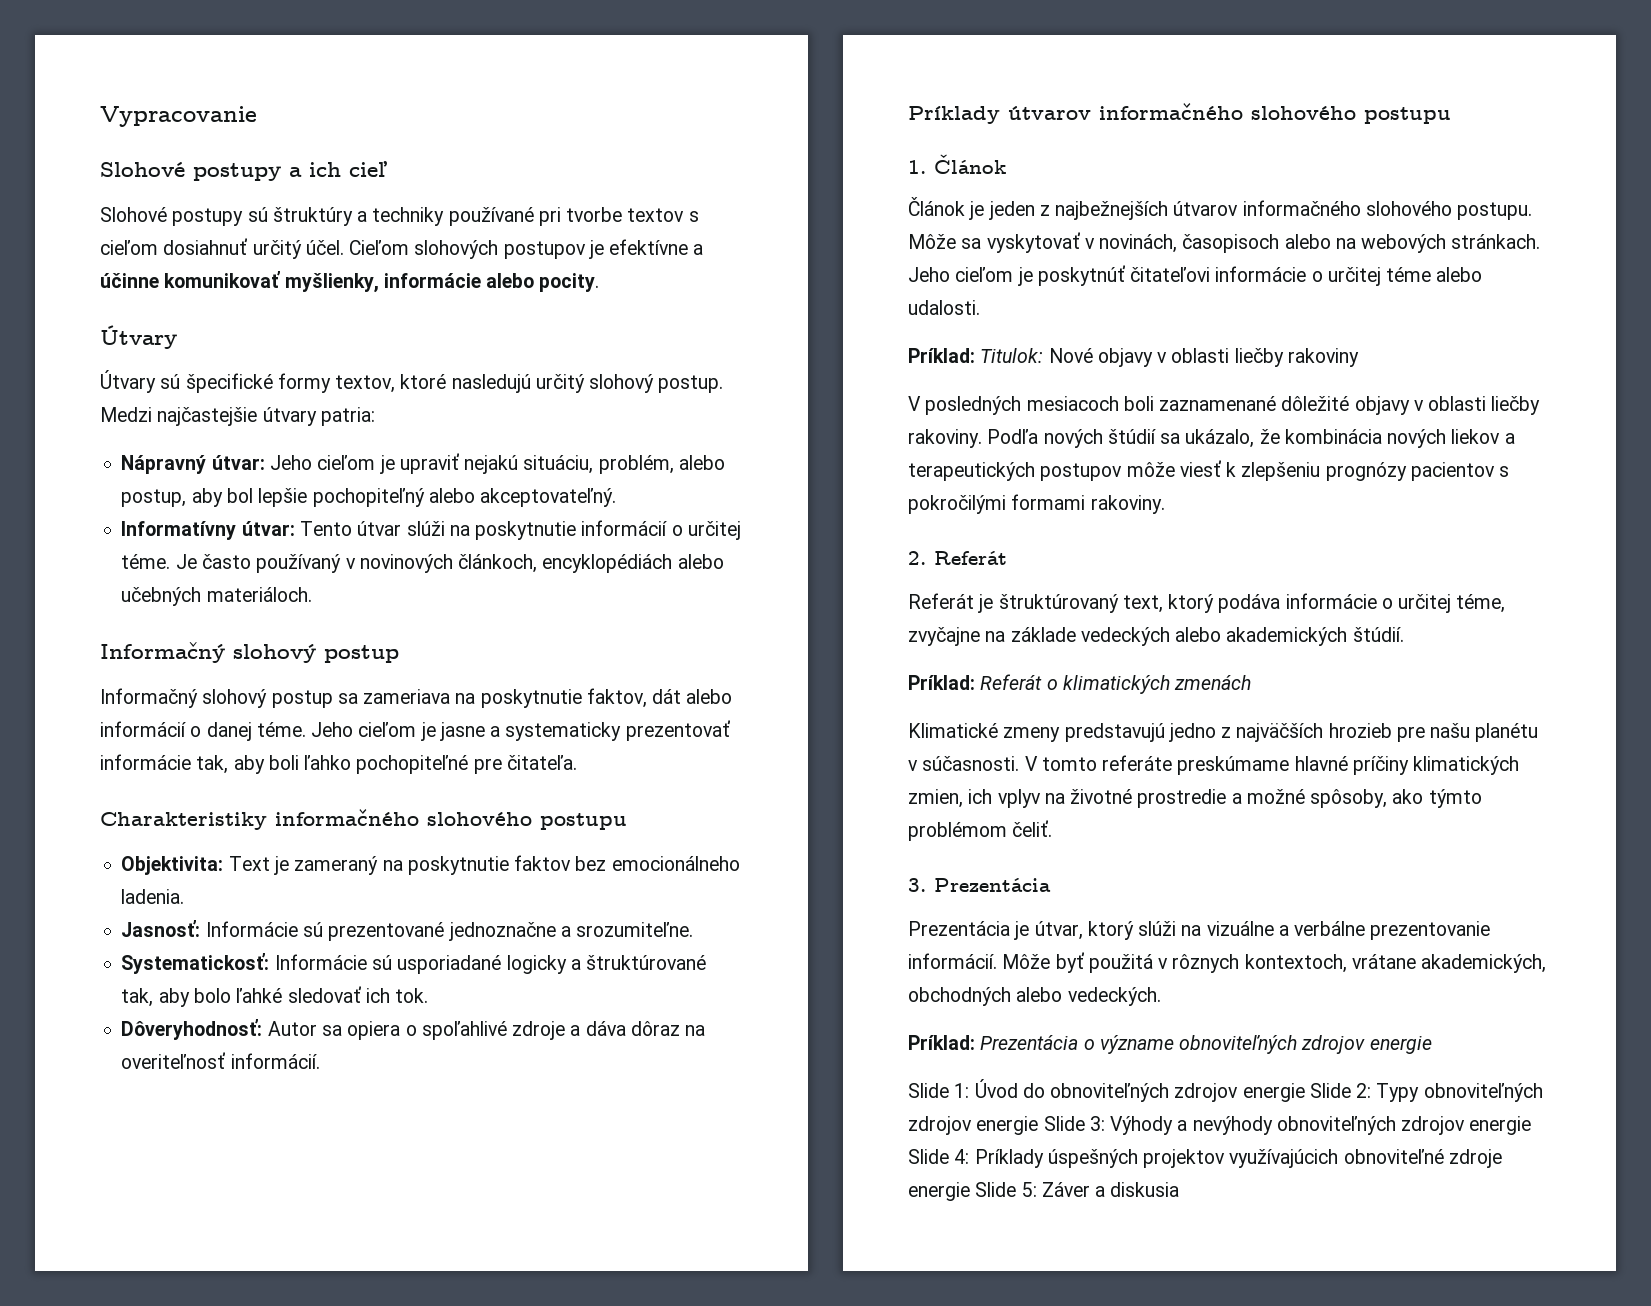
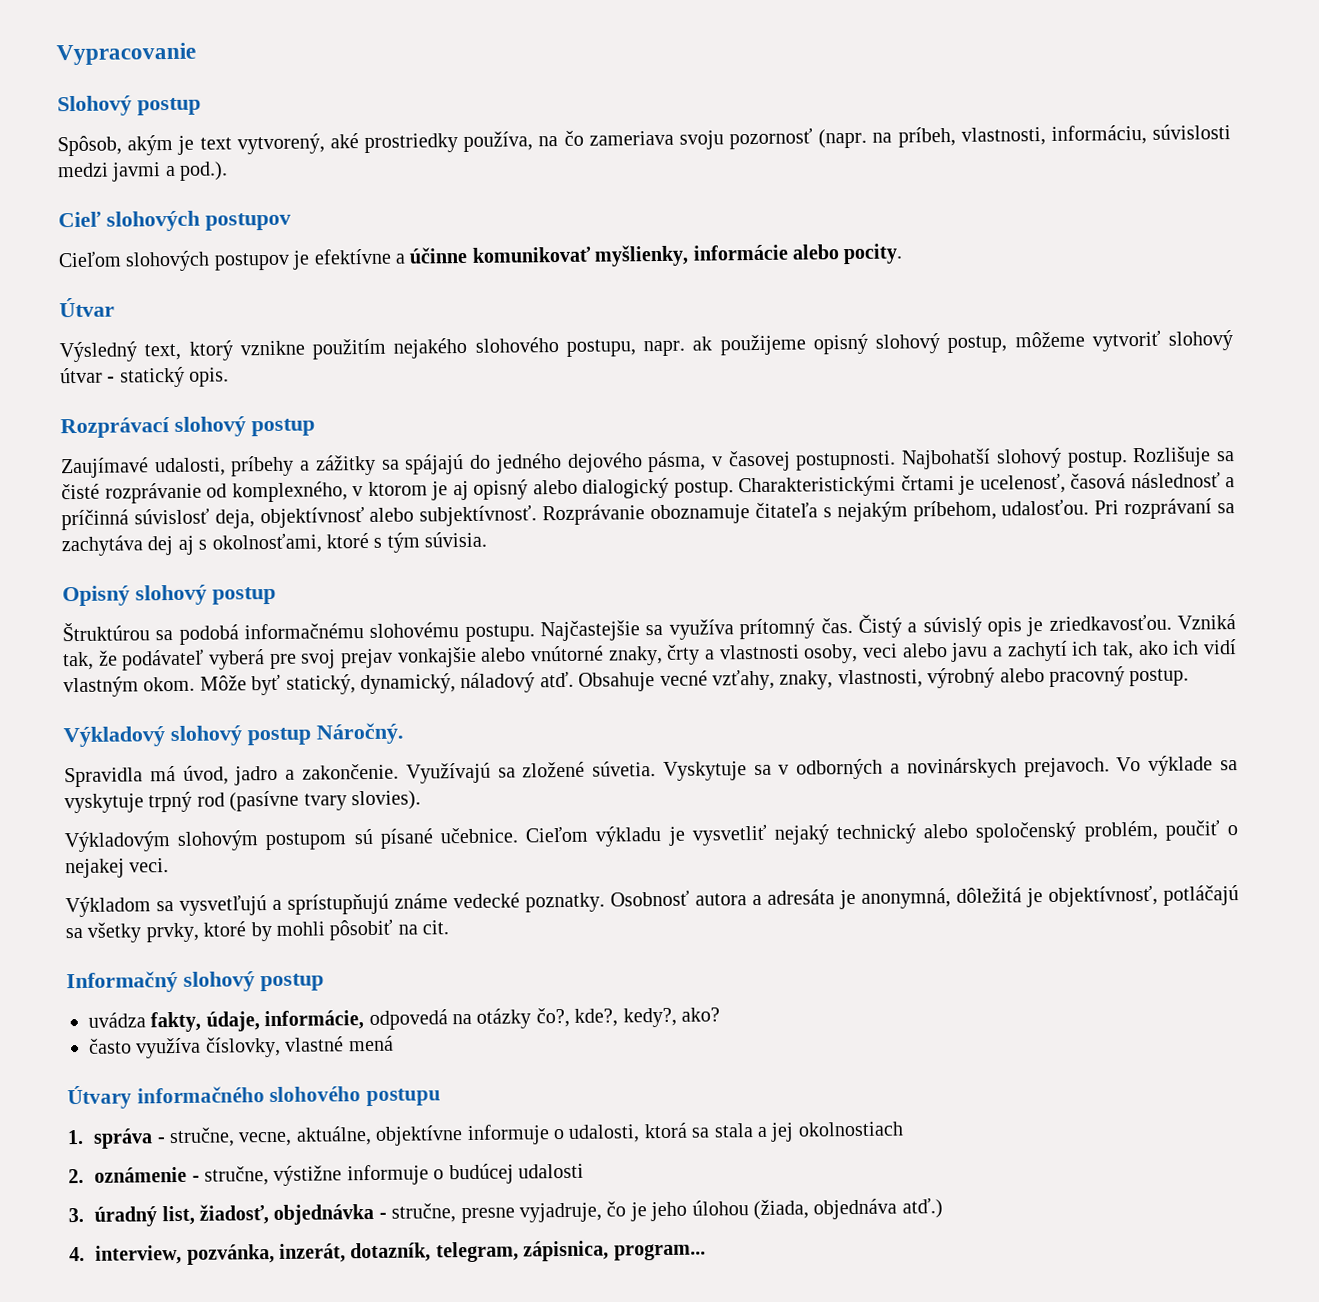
- Slohové postupy a ich cieľ
- Slohové postupy sú štruktúry a techniky používané pri tvorbe textov s cieľom dosiahnuť určitý účel. Cieľom slohových postupov je efektívne a účinne komunikovať myšlienky, informácie alebo pocity.
- Útvary
- Útvary sú špecifické formy textov, ktoré nasledujú určitý slohový postup. Medzi najčastejšie útvary patria:
- Nápravný útvar: Jeho cieľom je upraviť nejakú situáciu, problém, alebo postup, aby bol lepšie pochopiteľný alebo akceptovateľný.
- Informatívny útvar: Tento útvar slúži na poskytnutie informácií o určitej téme. Je často používaný v novinových článkoch, encyklopédiách alebo učebných materiáloch.
+ Slohový postup
+ Spôsob, akým je text vytvorený, aké prostriedky používa, na čo zameriava svoju pozornosť (napr. na príbeh, vlastnosti, informáciu, súvislosti medzi javmi a pod.).
+ Cieľ slohových postupov
+ Cieľom slohových postupov je efektívne a účinne komunikovať myšlienky, informácie alebo pocity.
+ Útvar
+ Výsledný text, ktorý vznikne použitím nejakého slohového postupu, napr. ak použijeme opisný slohový postup, môžeme vytvoriť slohový útvar - statický opis.
+ Rozprávací slohový postup
+ Zaujímavé udalosti, príbehy a zážitky sa spájajú do jedného dejového pásma, v časovej postupnosti. Najbohatší slohový postup. Rozlišuje sa čisté rozprávanie od komplexného, v ktorom je aj opisný alebo dialogický postup. Charakteristickými črtami je ucelenosť, časová následnosť a príčinná súvislosť deja, objektívnosť alebo subjektívnosť. Rozprávanie oboznamuje čitateľa s nejakým príbehom, udalosťou. Pri rozprávaní sa zachytáva dej aj s okolnosťami, ktoré s tým súvisia.
+ Opisný slohový postup
+ Štruktúrou sa podobá informačnému slohovému postupu. Najčastejšie sa využíva prítomný čas. Čistý a súvislý opis je zriedkavosťou. Vzniká tak, že podávateľ vyberá pre svoj prejav vonkajšie alebo vnútorné znaky, črty a vlastnosti osoby, veci alebo javu a zachytí ich tak, ako ich vidí vlastným okom. Môže byť statický, dynamický, náladový atď. Obsahuje vecné vzťahy, znaky, vlastnosti, výrobný alebo pracovný postup.
+ Výkladový slohový postup Náročný.
+ Spravidla má úvod, jadro a zakončenie. Využívajú sa zložené súvetia. Vyskytuje sa v odborných a novinárskych prejavoch. Vo výklade sa vyskytuje trpný rod (pasívne tvary slovies).
+ Výkladovým slohovým postupom sú písané učebnice. Cieľom výkladu je vysvetliť nejaký technický alebo spoločenský problém, poučiť o nejakej veci.
+ Výkladom sa vysvetľujú a sprístupňujú známe vedecké poznatky. Osobnosť autora a adresáta je anonymná, dôležitá je objektívnosť, potláčajú sa všetky prvky, ktoré by mohli pôsobiť na cit.
  Informačný slohový postup
- Informačný slohový postup sa zameriava na poskytnutie faktov, dát alebo informácií o danej téme. Jeho cieľom je jasne a systematicky prezentovať informácie tak, aby boli ľahko pochopiteľné pre čitateľa.
- Charakteristiky informačného slohového postupu
- Objektivita: Text je zameraný na poskytnutie faktov bez emocionálneho ladenia.
- Jasnosť: Informácie sú prezentované jednoznačne a srozumiteľne.
- Systematickosť: Informácie sú usporiadané logicky a štruktúrované tak, aby bolo ľahké sledovať ich tok.
- Dôveryhodnosť: Autor sa opiera o spoľahlivé zdroje a dáva dôraz na overiteľnosť informácií.
- Príklady útvarov informačného slohového postupu
- 1. Článok
- Článok je jeden z najbežnejších útvarov informačného slohového postupu. Môže sa vyskytovať v novinách, časopisoch alebo na webových stránkach. Jeho cieľom je poskytnúť čitateľovi informácie o určitej téme alebo udalosti.
- Príklad: Titulok: Nové objavy v oblasti liečby rakoviny
- V posledných mesiacoch boli zaznamenané dôležité objavy v oblasti liečby rakoviny. Podľa nových štúdií sa ukázalo, že kombinácia nových liekov a terapeutických postupov môže viesť k zlepšeniu prognózy pacientov s pokročilými formami rakoviny.
- 2. Referát
- Referát je štruktúrovaný text, ktorý podáva informácie o určitej téme, zvyčajne na základe vedeckých alebo akademických štúdií.
- Príklad: Referát o klimatických zmenách
- Klimatické zmeny predstavujú jedno z najväčších hrozieb pre našu planétu v súčasnosti. V tomto referáte preskúmame hlavné príčiny klimatických zmien, ich vplyv na životné prostredie a možné spôsoby, ako týmto problémom čeliť.
- 3. Prezentácia
- Prezentácia je útvar, ktorý slúži na vizuálne a verbálne prezentovanie informácií. Môže byť použitá v rôznych kontextoch, vrátane akademických, obchodných alebo vedeckých.
- Príklad: Prezentácia o význame obnoviteľných zdrojov energie
- Slide 1: Úvod do obnoviteľných zdrojov energie Slide 2: Typy obnoviteľných zdrojov energie Slide 3: Výhody a nevýhody obnoviteľných zdrojov energie Slide 4: Príklady úspešných projektov využívajúcich obnoviteľné zdroje energie Slide 5: Záver a diskusia
+ uvádza fakty, údaje, informácie, odpovedá na otázky čo?, kde?, kedy?, ako?
+ často využíva číslovky, vlastné mená
+ Útvary informačného slohového postupu
+ 1. správa - stručne, vecne, aktuálne, objektívne informuje o udalosti, ktorá sa stala a jej okolnostiach
+ 2. oznámenie - stručne, výstižne informuje o budúcej udalosti
+ 3. úradný list, žiadosť, objednávka - stručne, presne vyjadruje, čo je jeho úlohou (žiada, objednáva atď.)
+ 4. interview, pozvánka, inzerát, dotazník, telegram, zápisnica, program...

